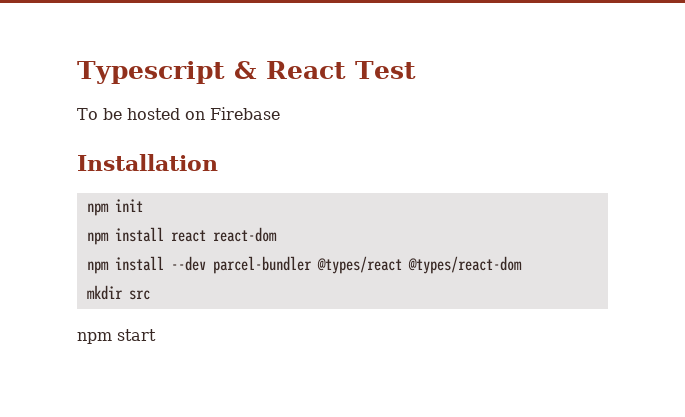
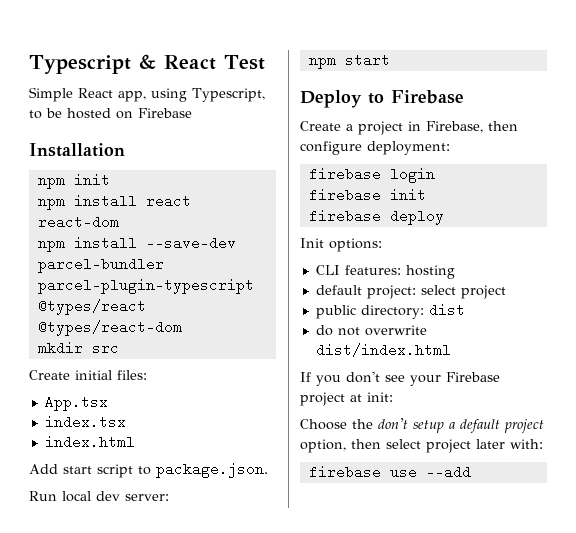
- To be hosted on Firebase
+ Simple React app, using Typescript, to be hosted on Firebase
- npm install --dev parcel-bundler @types/react @types/react-dom
+ npm install --save-dev parcel-bundler parcel-plugin-typescript @types/react @types/react-dom
+ Create initial files:
+ App.tsx
+ index.tsx
+ index.html
+ Add start script to package.json.
+ Run local dev server:
  npm start
+ Deploy to Firebase
+ Create a project in Firebase, then configure deployment:
+ firebase login
+ firebase init
+ firebase deploy
+ Init options:
+ CLI features: hosting
+ default project: select project
+ public directory: dist
+ do not overwrite dist/index.html
+ If you don't see your Firebase project at init:
+ Choose the don't setup a default project option, then select project later with:
+ firebase use --add

